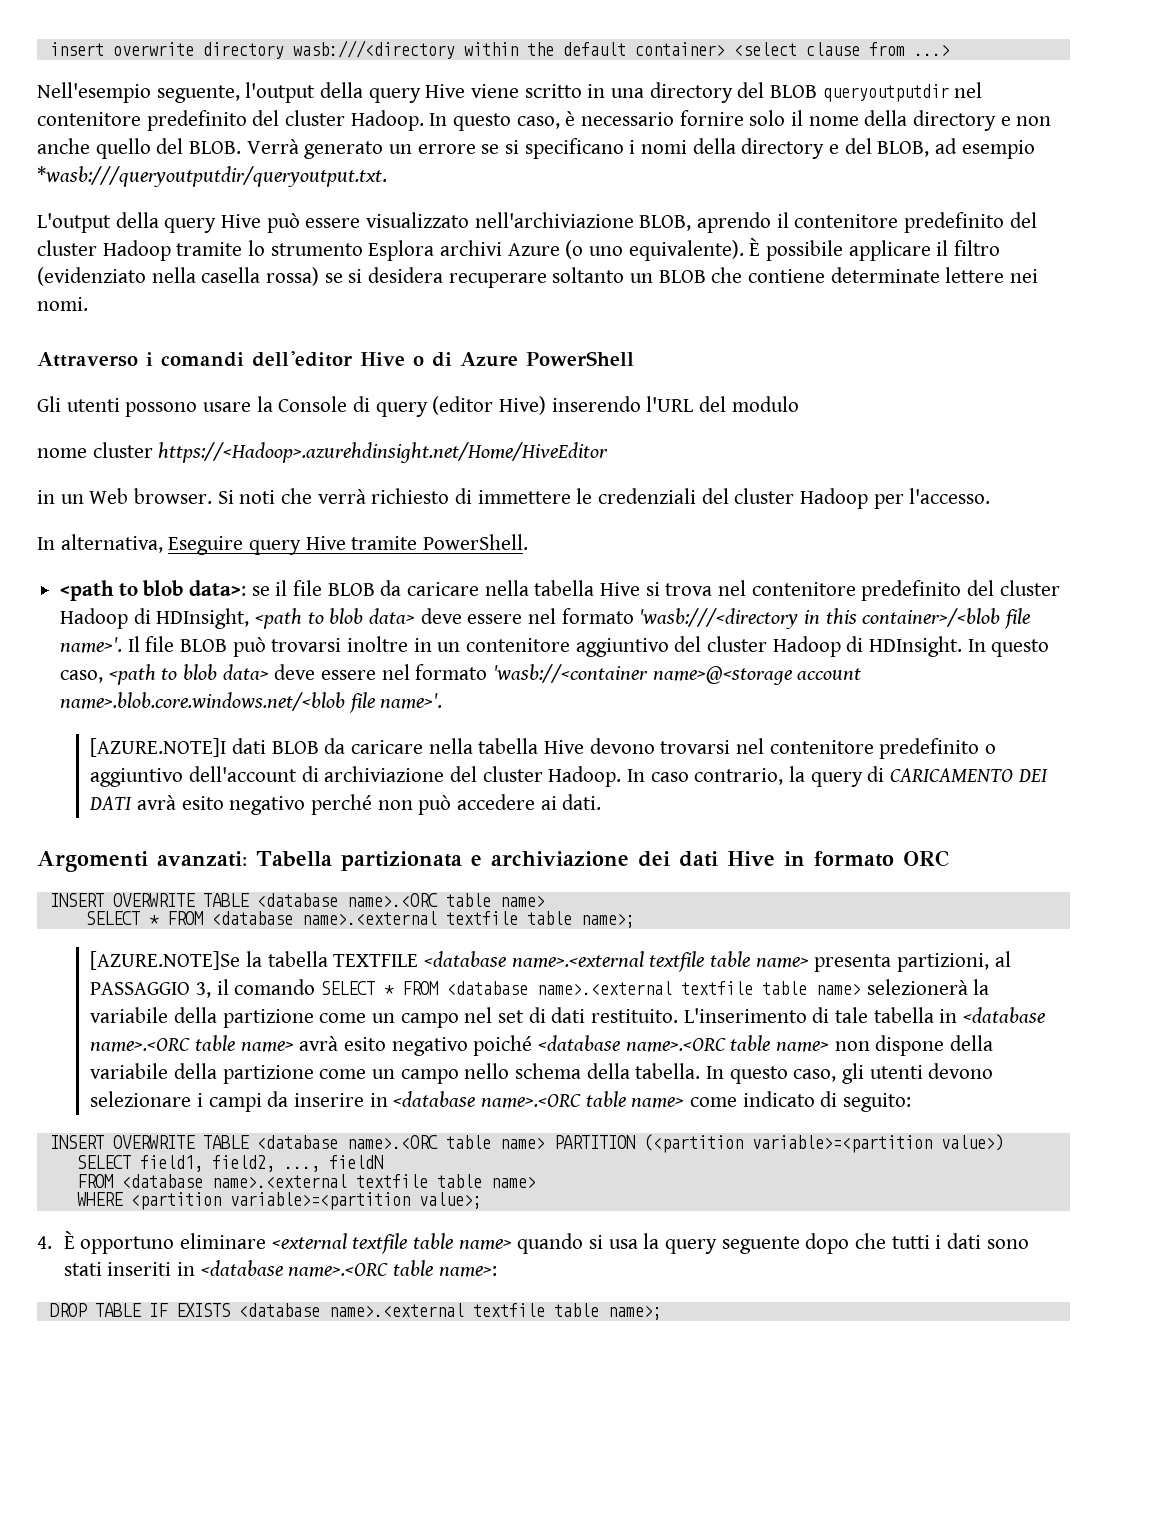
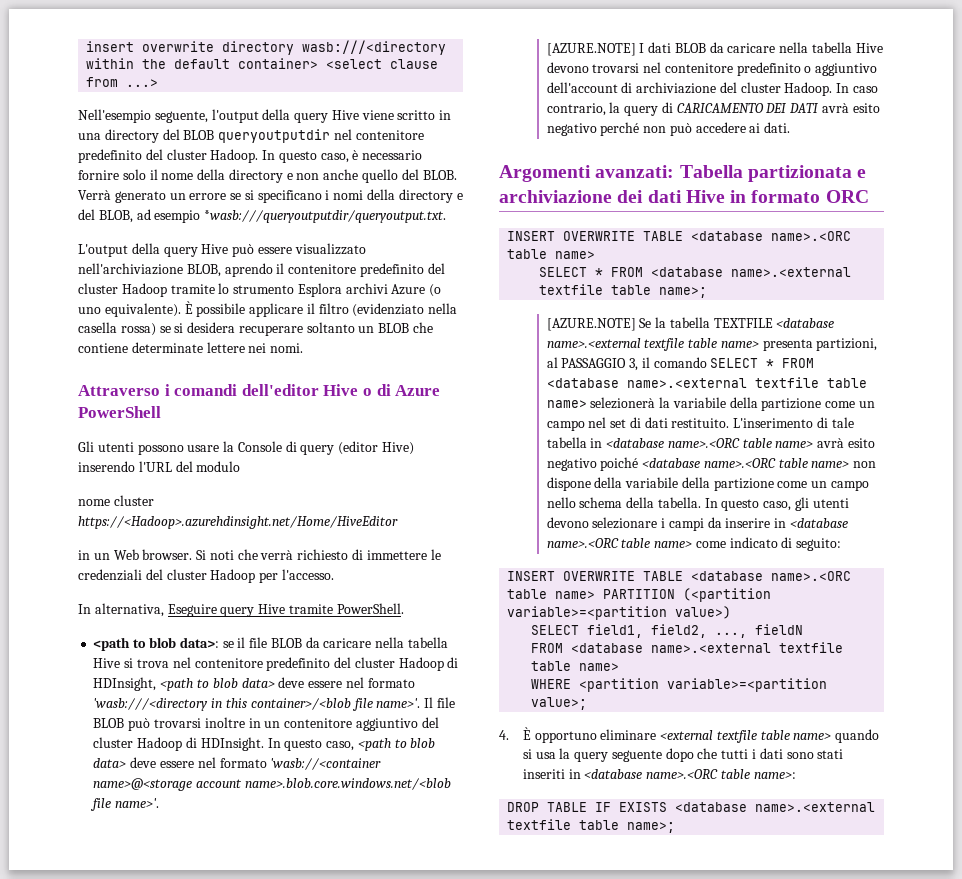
- [AZURE.NOTE]I dati BLOB da caricare nella tabella Hive devono trovarsi nel contenitore predefinito o aggiuntivo dell'account di archiviazione del cluster Hadoop.
+ [AZURE.NOTE] I dati BLOB da caricare nella tabella Hive devono trovarsi nel contenitore predefinito o aggiuntivo dell'account di archiviazione del cluster Hadoop.
- [AZURE.NOTE]Se la tabella TEXTFILE <database name>.<external textfile table name> presenta partizioni, al PASSAGGIO 3, il comando SELECT * FROM <database name>.<external textfile table name> selezionerà la variabile della partizione come un campo nel set di dati restituito.
+ [AZURE.NOTE] Se la tabella TEXTFILE <database name>.<external textfile table name> presenta partizioni, al PASSAGGIO 3, il comando SELECT * FROM <database name>.<external textfile table name> selezionerà la variabile della partizione come un campo nel set di dati restituito.

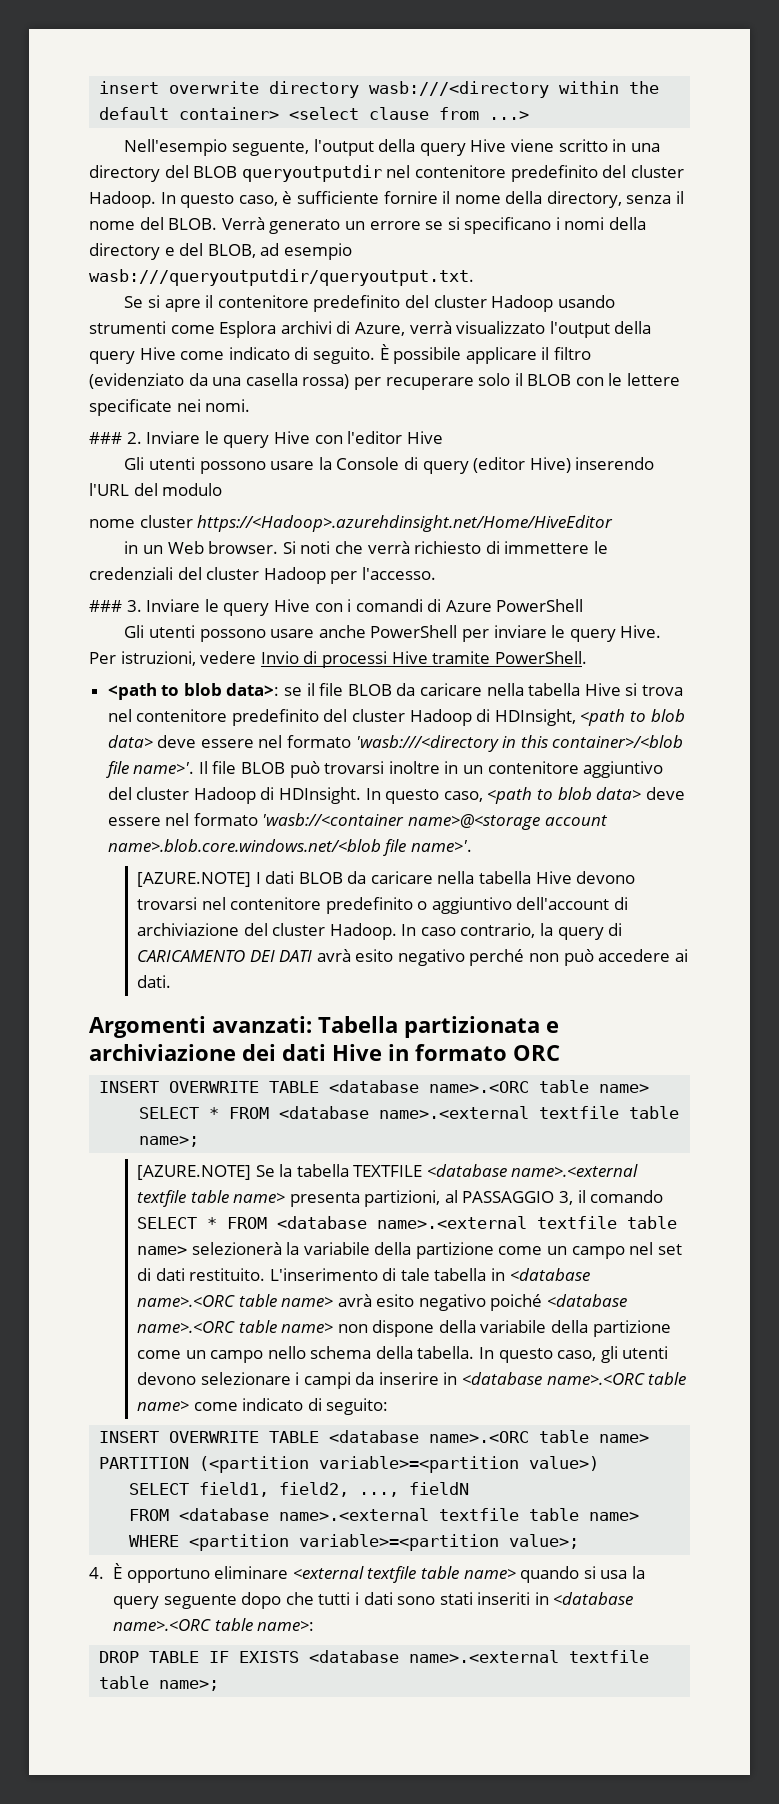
- In questo caso, è necessario fornire solo il nome della directory e non anche quello del BLOB.
+ In questo caso, è sufficiente fornire il nome della directory, senza il nome del BLOB.
- Verrà generato un errore se si specificano i nomi della directory e del BLOB, ad esempio *wasb:///queryoutputdir/queryoutput.txt.
- L'output della query Hive può essere visualizzato nell'archiviazione BLOB, aprendo il contenitore predefinito del cluster Hadoop tramite lo strumento Esplora archivi Azure (o uno equivalente).
+ Verrà generato un errore se si specificano i nomi della directory e del BLOB, ad esempio wasb:///queryoutputdir/queryoutput.txt.
+ Se si apre il contenitore predefinito del cluster Hadoop usando strumenti come Esplora archivi di Azure, verrà visualizzato l'output della query Hive come indicato di seguito.
- È possibile applicare il filtro (evidenziato nella casella rossa) se si desidera recuperare soltanto un BLOB che contiene determinate lettere nei nomi.
- Attraverso i comandi dell'editor Hive o di Azure PowerShell
+ È possibile applicare il filtro (evidenziato da una casella rossa) per recuperare solo il BLOB con le lettere specificate nei nomi.
+ ### 2. Inviare le query Hive con l'editor Hive
- In alternativa, Eseguire query Hive tramite PowerShell.
+ ### 3. Inviare le query Hive con i comandi di Azure PowerShell
+ Gli utenti possono usare anche PowerShell per inviare le query Hive. Per istruzioni, vedere Invio di processi Hive tramite PowerShell.

